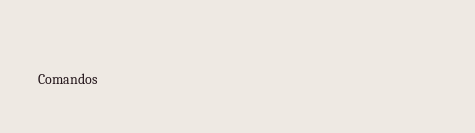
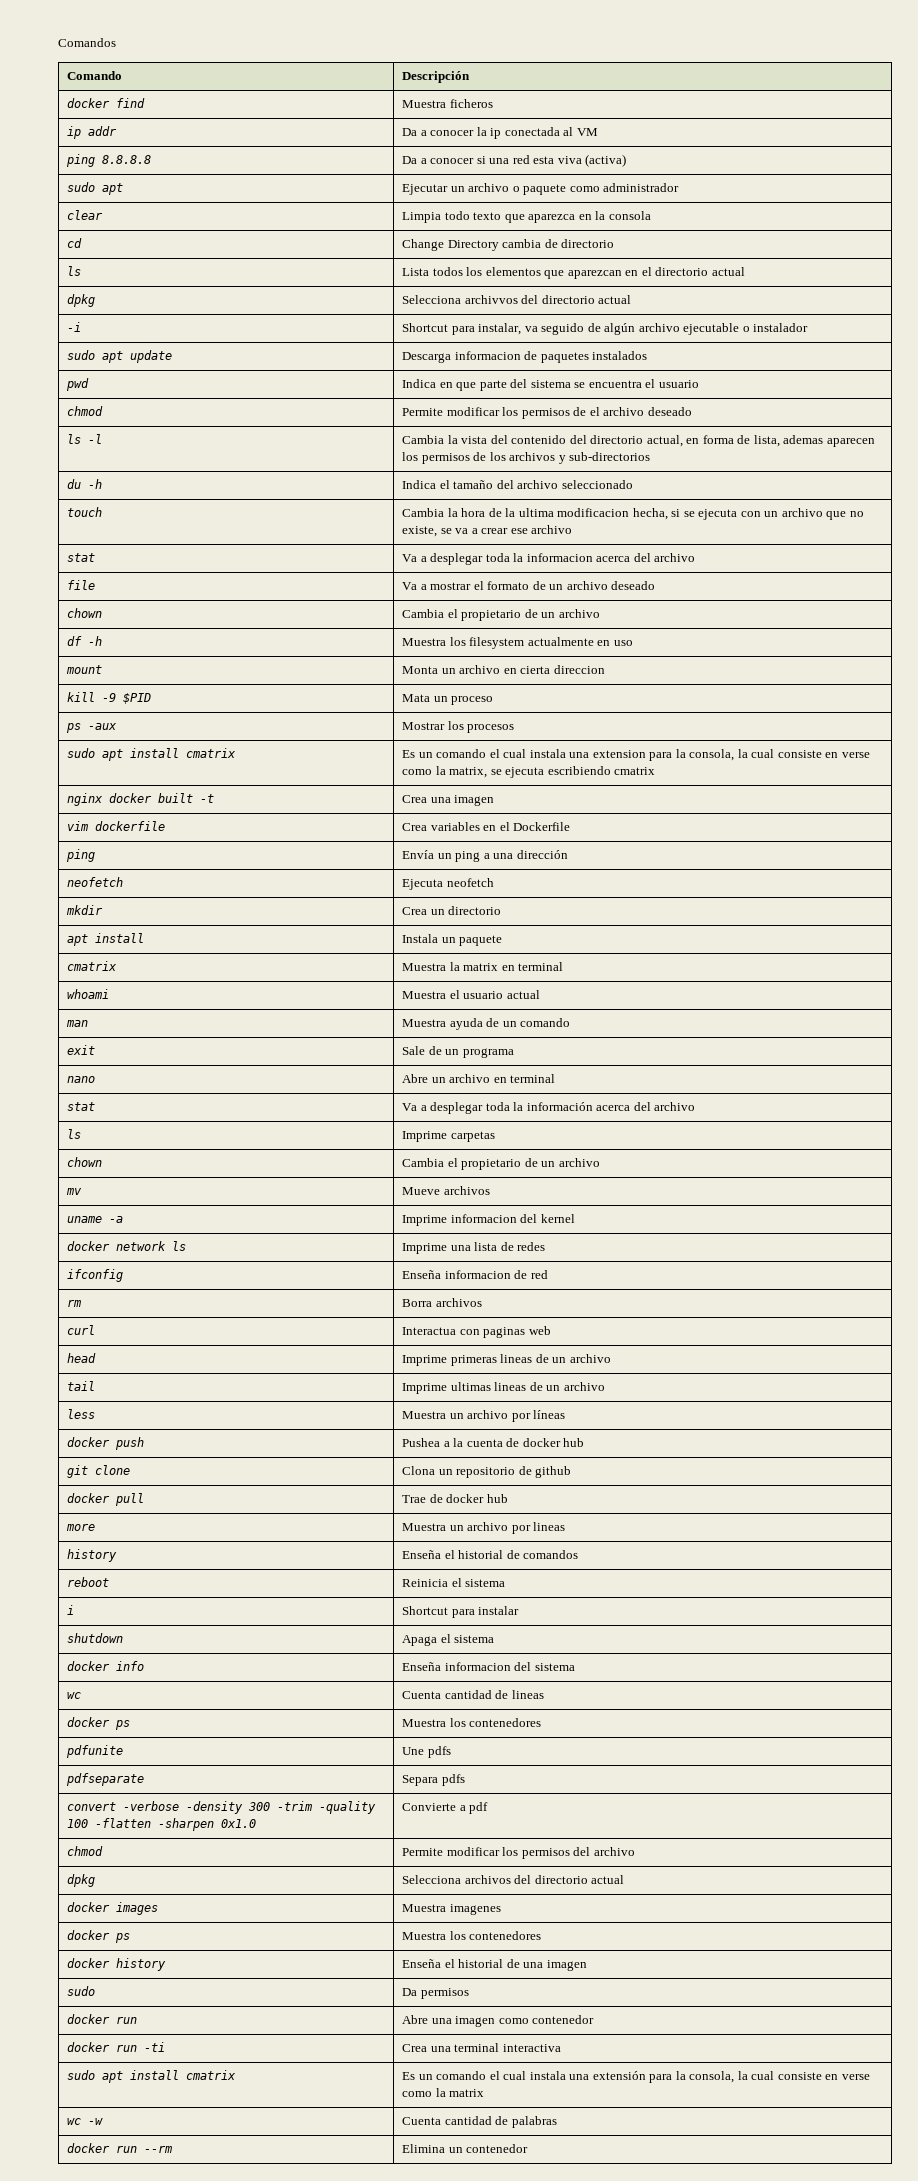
+ Comando | Descripción
+ docker find | Muestra ficheros
+ ip addr | Da a conocer la ip conectada al VM
+ ping 8.8.8.8 | Da a conocer si una red esta viva (activa)
+ sudo apt | Ejecutar un archivo o paquete como administrador
+ clear | Limpia todo texto que aparezca en la consola
+ cd | Change Directory cambia de directorio
+ ls | Lista todos los elementos que aparezcan en el directorio actual
+ dpkg | Selecciona archivvos del directorio actual
+ -i | Shortcut para instalar, va seguido de algún archivo ejecutable o instalador
+ sudo apt update | Descarga informacion de paquetes instalados
+ pwd | Indica en que parte del sistema se encuentra el usuario
+ chmod | Permite modificar los permisos de el archivo deseado
+ ls -l | Cambia la vista del contenido del directorio actual, en forma de lista, ademas aparecen los permisos de los archivos y sub-directorios
+ du -h | Indica el tamaño del archivo seleccionado
+ touch | Cambia la hora de la ultima modificacion hecha, si se ejecuta con un archivo que no existe, se va a crear ese archivo
+ stat | Va a desplegar toda la informacion acerca del archivo
+ file | Va a mostrar el formato de un archivo deseado
+ chown | Cambia el propietario de un archivo
+ df -h | Muestra los filesystem actualmente en uso
+ mount | Monta un archivo en cierta direccion
+ kill -9 $PID | Mata un proceso
+ ps -aux | Mostrar los procesos
+ sudo apt install cmatrix | Es un comando el cual instala una extension para la consola, la cual consiste en verse como la matrix, se ejecuta escribiendo cmatrix
+ nginx docker built -t | Crea una imagen
+ vim dockerfile | Crea variables en el Dockerfile
+ ping | Envía un ping a una dirección
+ neofetch | Ejecuta neofetch
+ mkdir | Crea un directorio
+ apt install | Instala un paquete
+ cmatrix | Muestra la matrix en terminal
+ whoami | Muestra el usuario actual
+ man | Muestra ayuda de un comando
+ exit | Sale de un programa
+ nano | Abre un archivo en terminal
+ stat | Va a desplegar toda la información acerca del archivo
+ ls | Imprime carpetas
+ chown | Cambia el propietario de un archivo
+ mv | Mueve archivos
+ uname -a | Imprime informacion del kernel
+ docker network ls | Imprime una lista de redes
+ ifconfig | Enseña informacion de red
+ rm | Borra archivos
+ curl | Interactua con paginas web
+ head | Imprime primeras lineas de un archivo
+ tail | Imprime ultimas lineas de un archivo
+ less | Muestra un archivo por líneas
+ docker push | Pushea a la cuenta de docker hub
+ git clone | Clona un repositorio de github
+ docker pull | Trae de docker hub
+ more | Muestra un archivo por lineas
+ history | Enseña el historial de comandos
+ reboot | Reinicia el sistema
+ i | Shortcut para instalar
+ shutdown | Apaga el sistema
+ docker info | Enseña informacion del sistema
+ wc | Cuenta cantidad de lineas
+ docker ps | Muestra los contenedores
+ pdfunite | Une pdfs
+ pdfseparate | Separa pdfs
+ convert -verbose -density 300 -trim -quality 100 -flatten -sharpen 0x1.0 | Convierte a pdf
+ chmod | Permite modificar los permisos del archivo
+ dpkg | Selecciona archivos del directorio actual
+ docker images | Muestra imagenes
+ docker ps | Muestra los contenedores
+ docker history | Enseña el historial de una imagen
+ sudo | Da permisos
+ docker run | Abre una imagen como contenedor
+ docker run -ti | Crea una terminal interactiva
+ sudo apt install cmatrix | Es un comando el cual instala una extensión para la consola, la cual consiste en verse como la matrix
+ wc -w | Cuenta cantidad de palabras
+ docker run --rm | Elimina un contenedor

